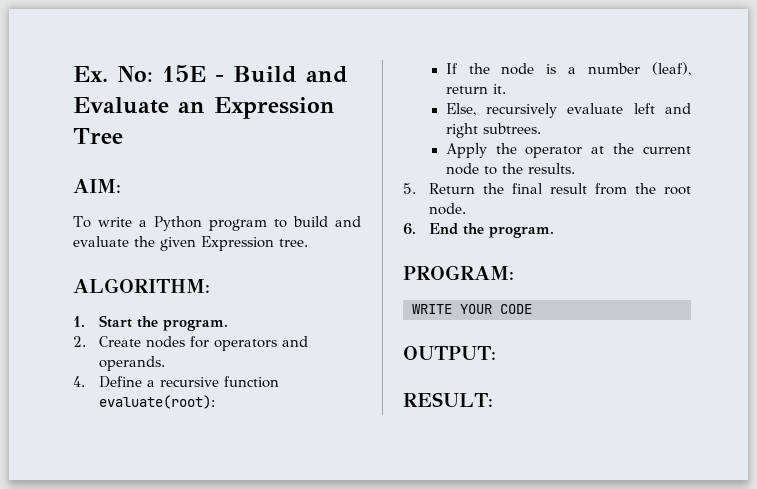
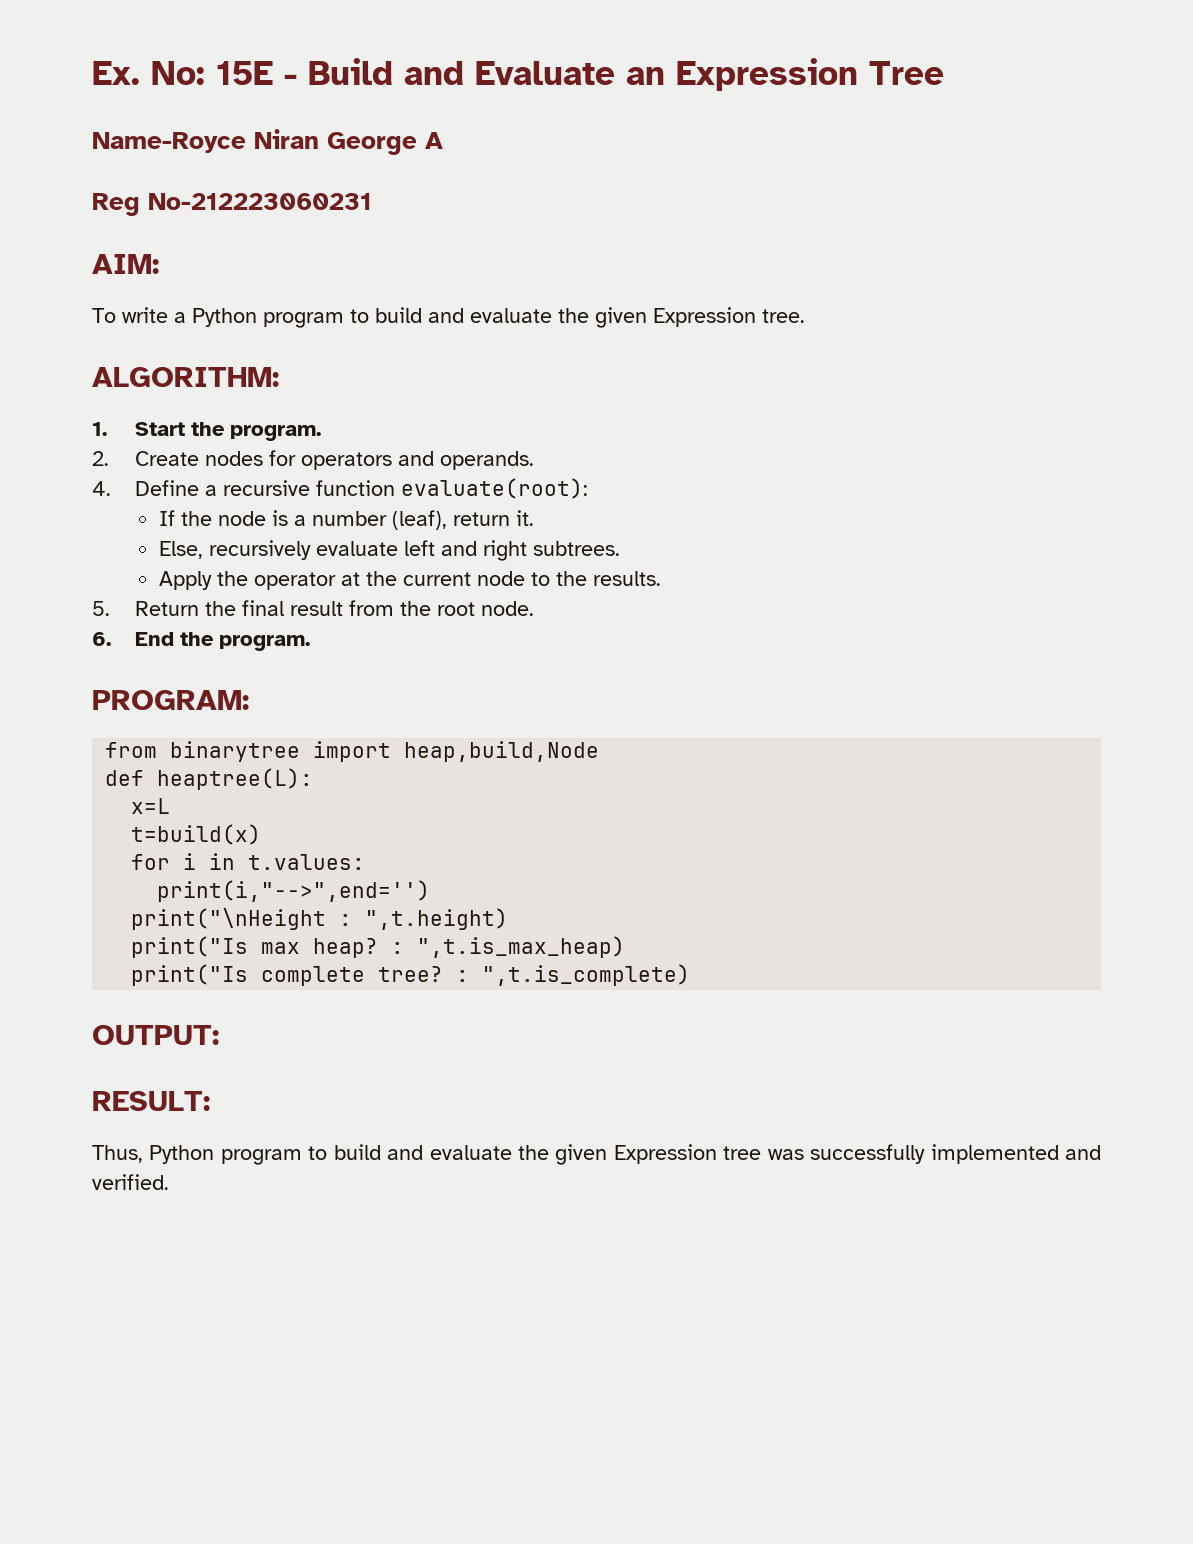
+ Name-Royce Niran George A
+ Reg No-212223060231
- WRITE YOUR CODE
+ from binarytree import heap,build,Node
+ def heaptree(L):
+ x=L
+ t=build(x)
+ for i in t.values:
+ print(i,"-->",end='')
+ print("\nHeight : ",t.height)
+ print("Is max heap? : ",t.is_max_heap)
+ print("Is complete tree? : ",t.is_complete)
  OUTPUT:
  RESULT:
+ Thus, Python program to build and evaluate the given Expression tree was successfully implemented and verified.

